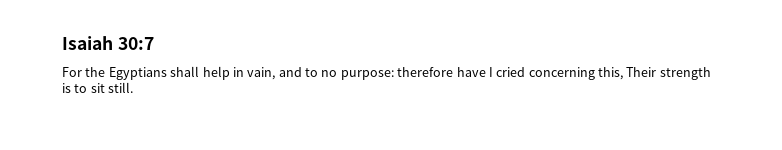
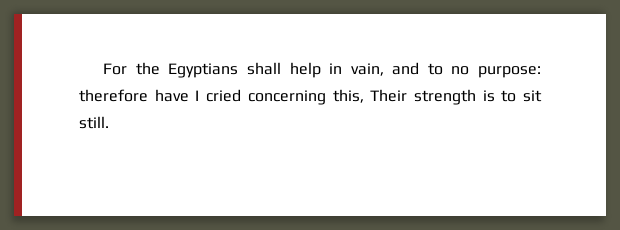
- Isaiah 30:7

